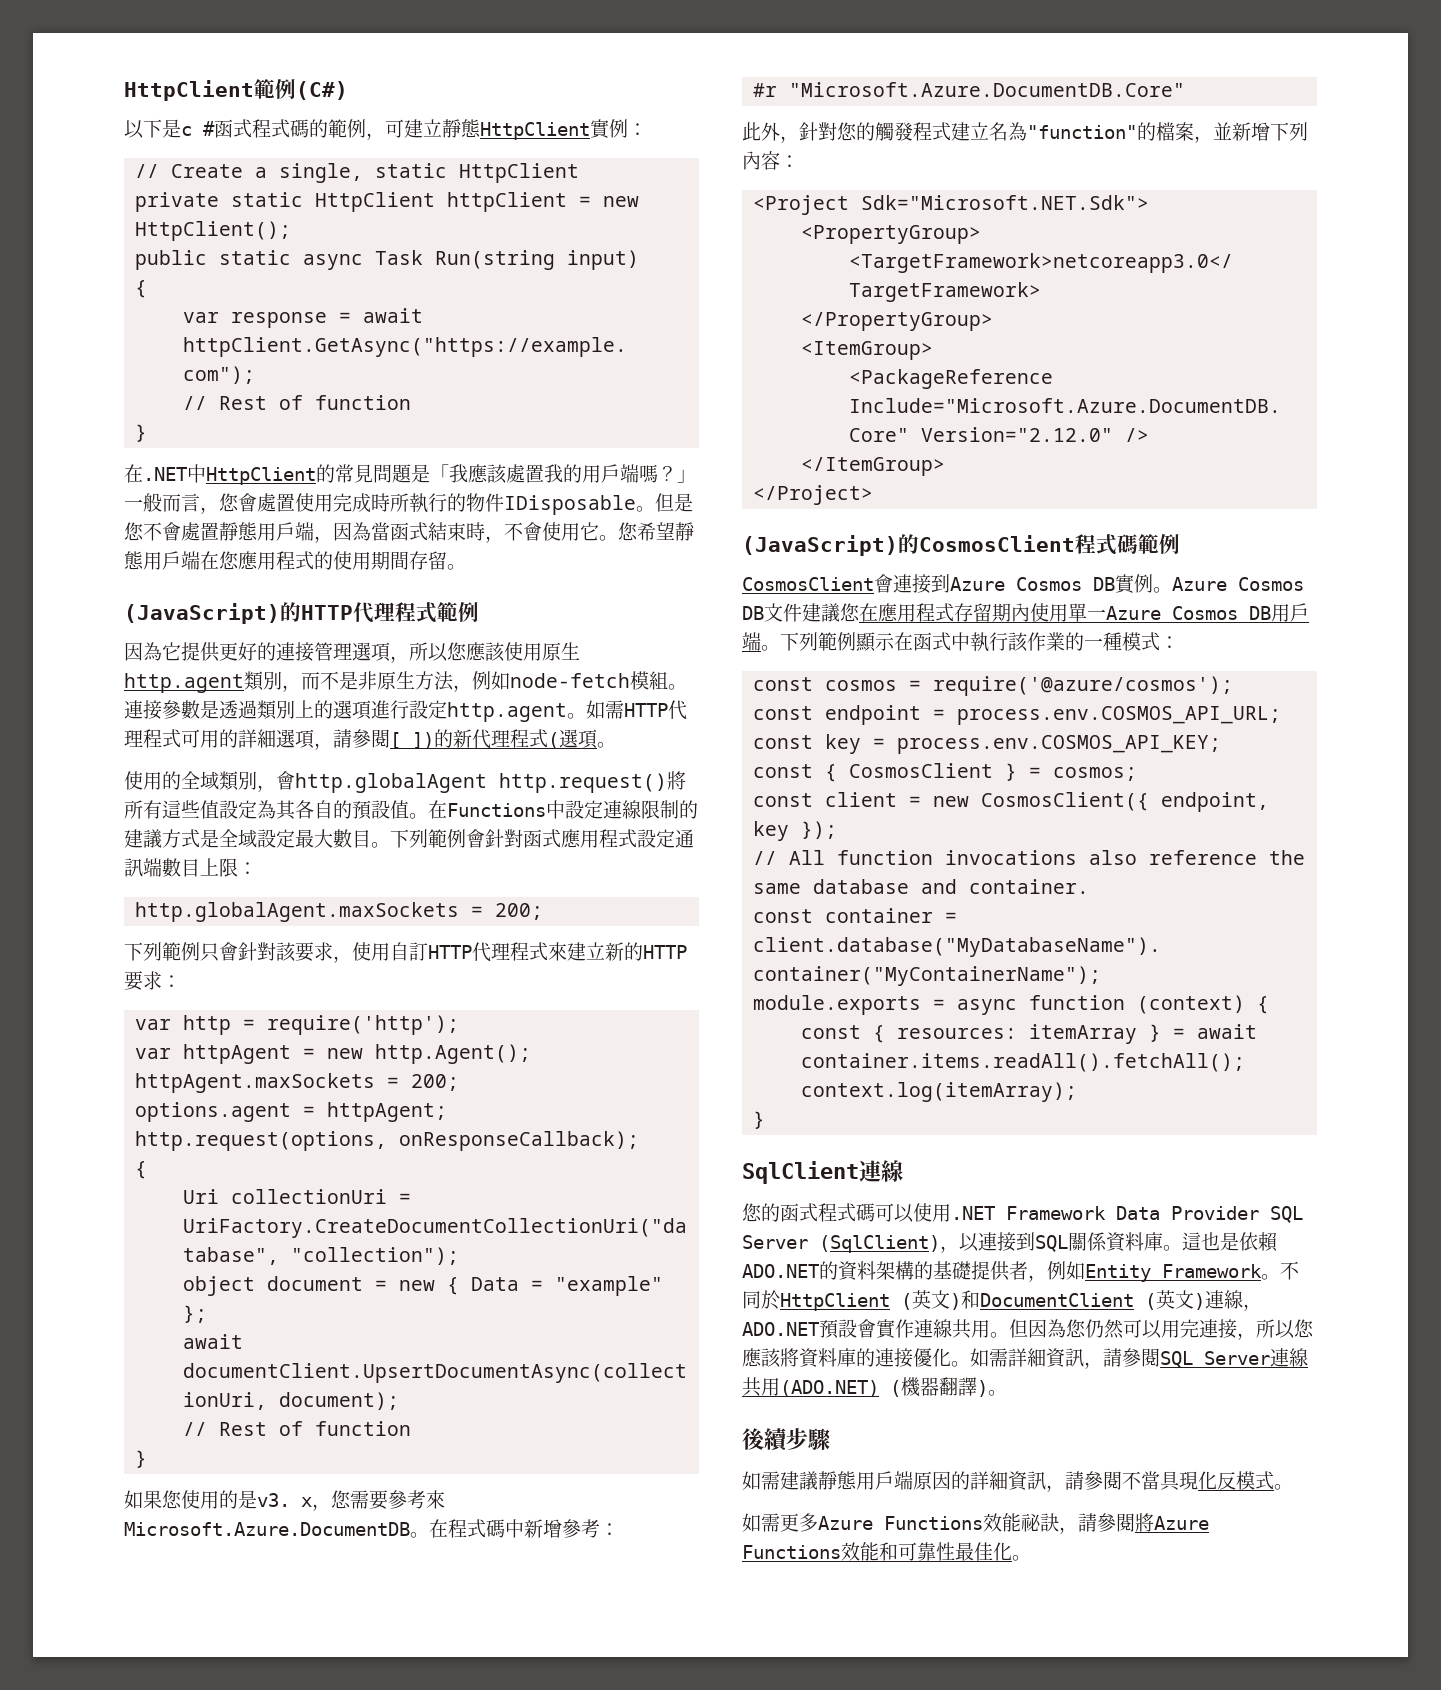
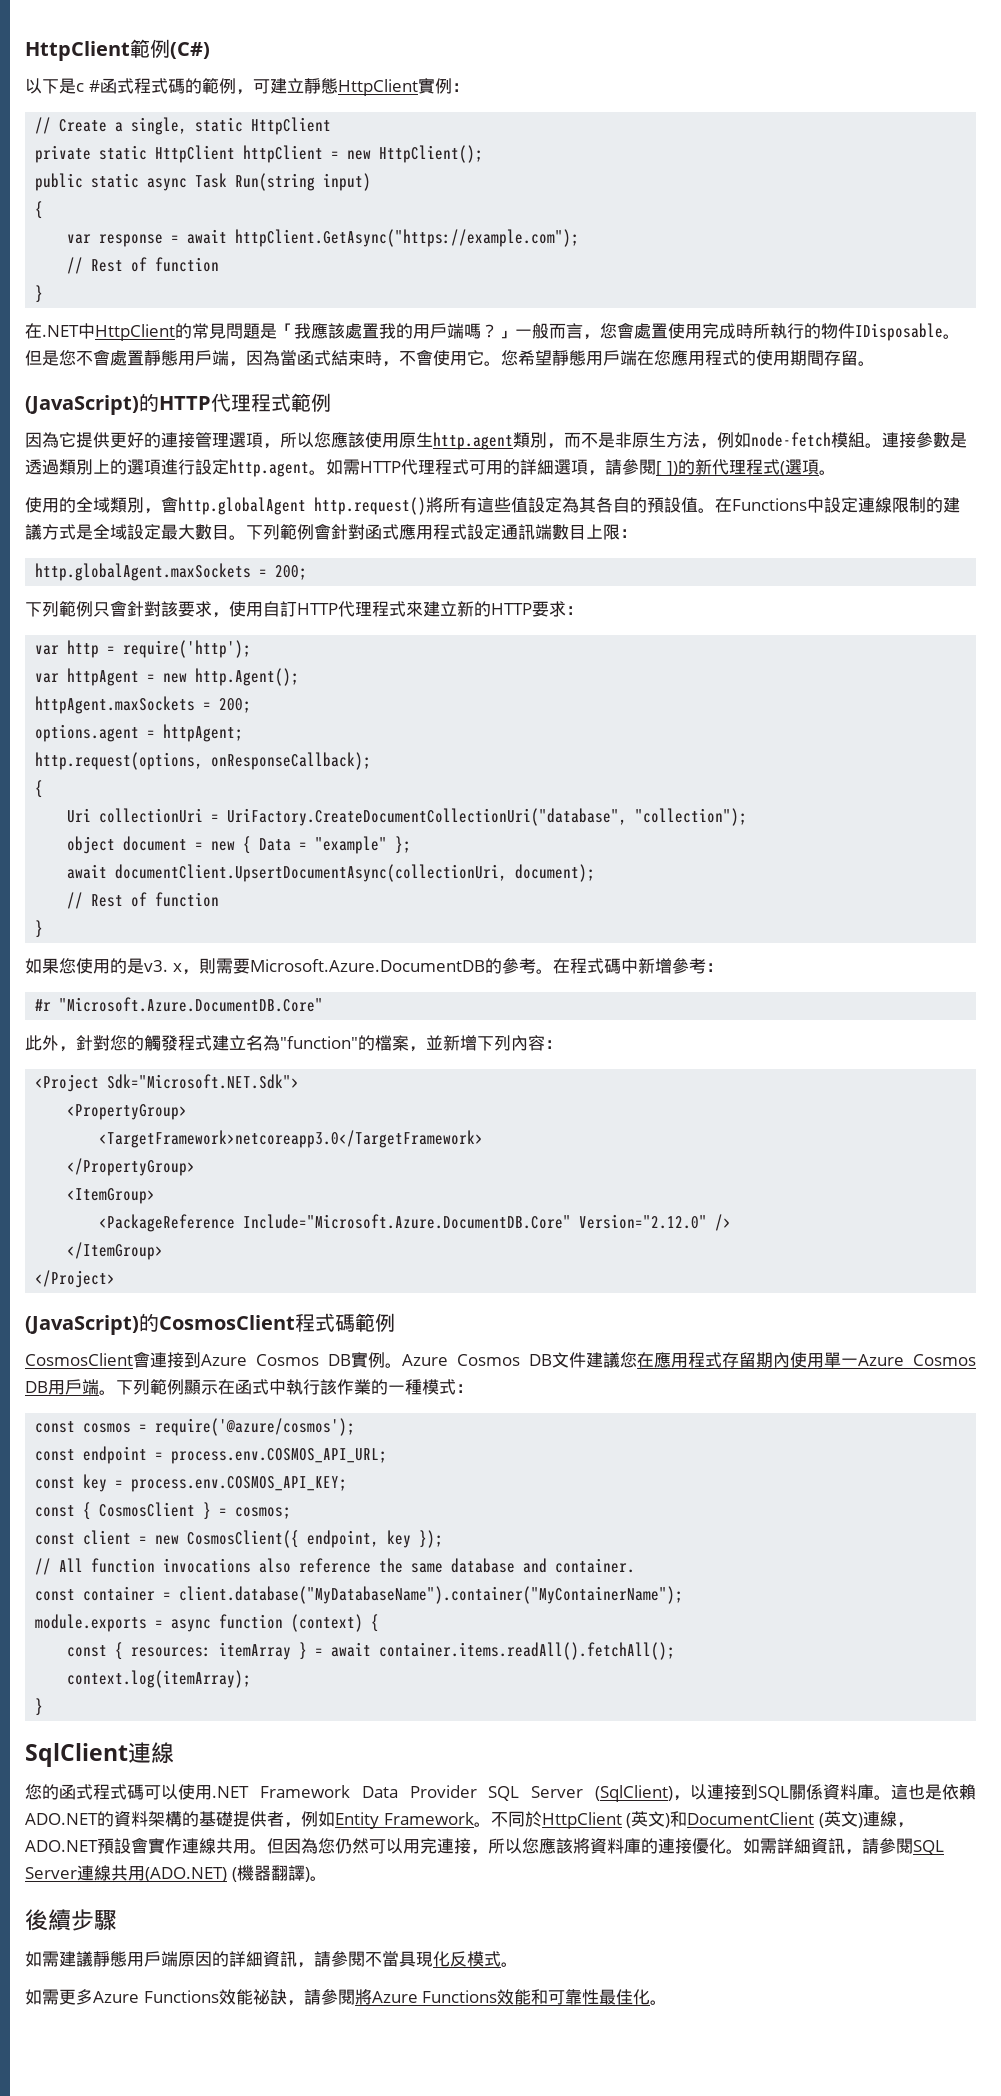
- 如果您使用的是v3. x，您需要參考來Microsoft.Azure.DocumentDB。
+ 如果您使用的是v3. x，則需要Microsoft.Azure.DocumentDB的參考。

